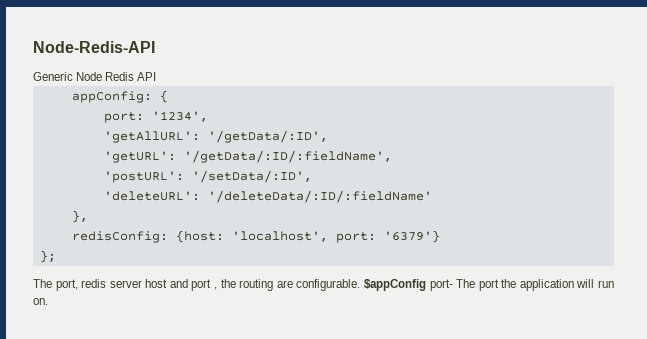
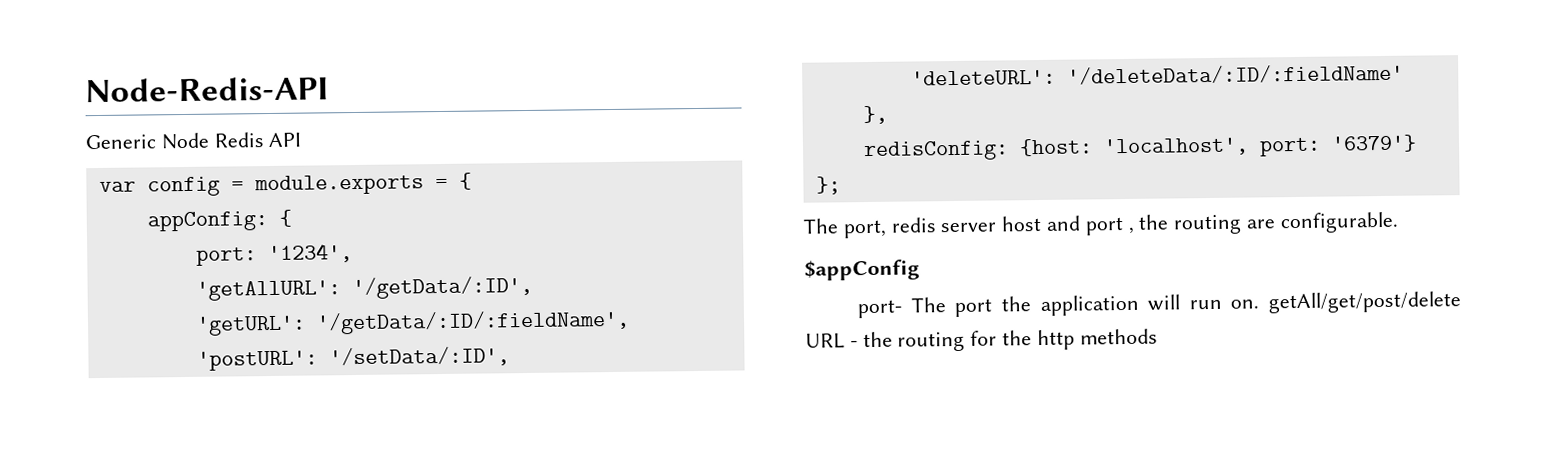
+ var config = module.exports = {
- The port, redis server host and port , the routing are configurable. $appConfig port- The port the application will run on.
+ The port, redis server host and port , the routing are configurable.
+ $appConfig
+ port- The port the application will run on. getAll/get/post/delete URL - the routing for the http methods

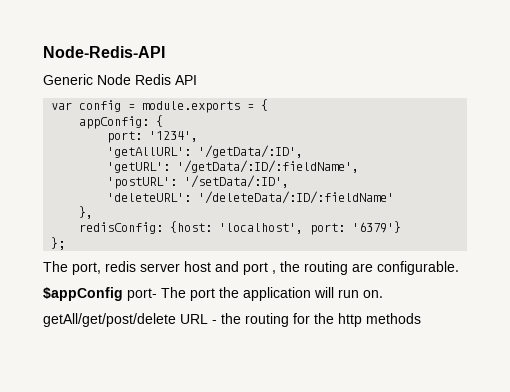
- $appConfig
- port- The port the application will run on. getAll/get/post/delete URL - the routing for the http methods
+ $appConfig port- The port the application will run on.
+ getAll/get/post/delete URL - the routing for the http methods

